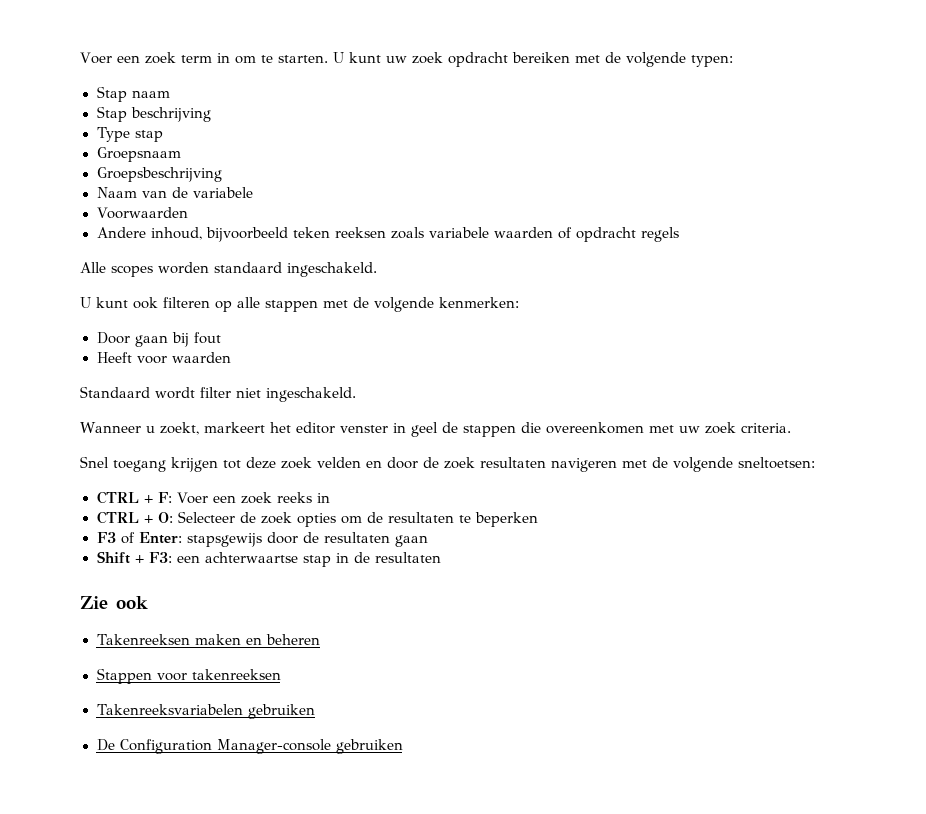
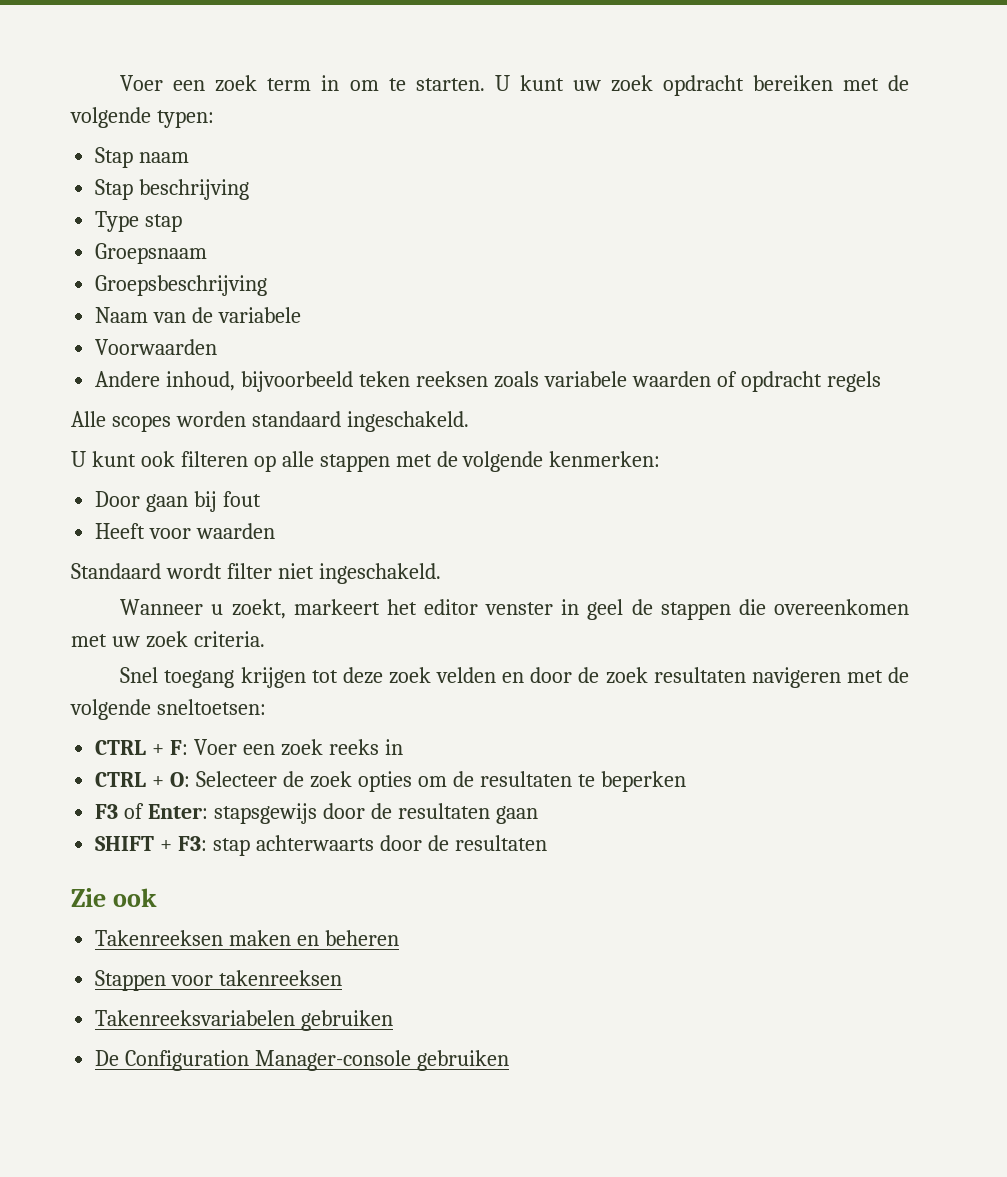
- Shift + F3: een achterwaartse stap in de resultaten
+ SHIFT + F3: stap achterwaarts door de resultaten

